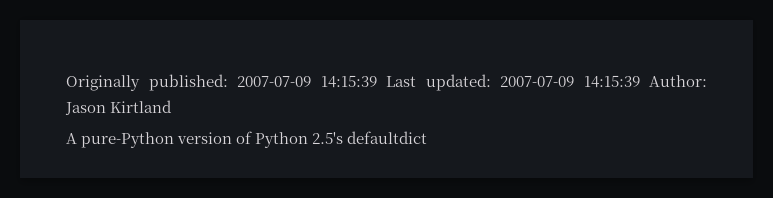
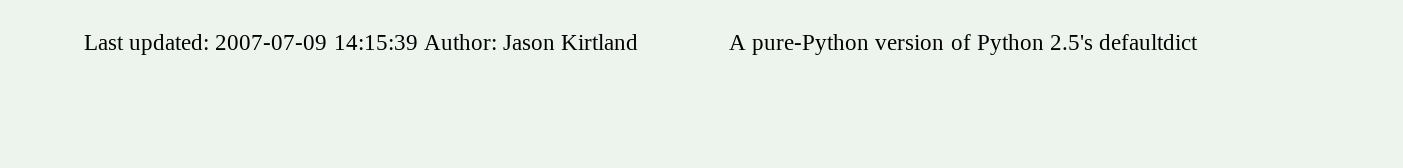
- Originally published: 2007-07-09 14:15:39 Last updated: 2007-07-09 14:15:39 Author: Jason Kirtland
+ Last updated: 2007-07-09 14:15:39 Author: Jason Kirtland

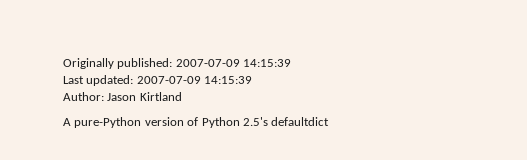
+ Originally published: 2007-07-09 14:15:39
- Last updated: 2007-07-09 14:15:39 Author: Jason Kirtland
+ Last updated: 2007-07-09 14:15:39
+ Author: Jason Kirtland

